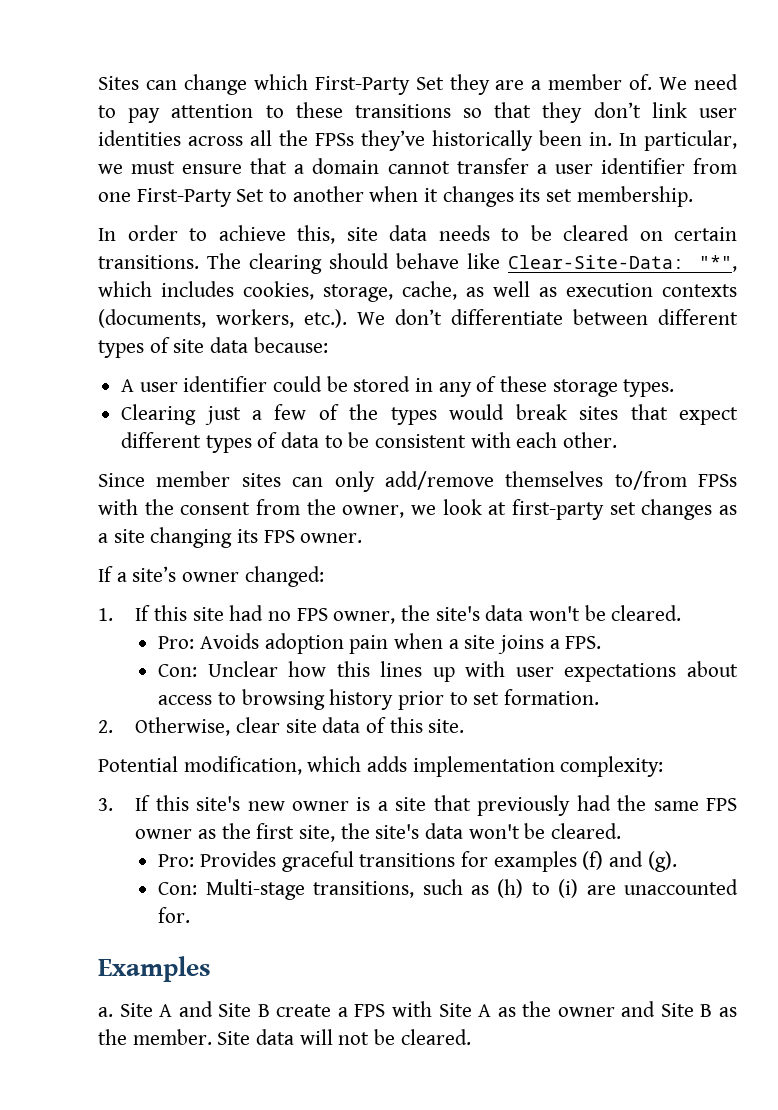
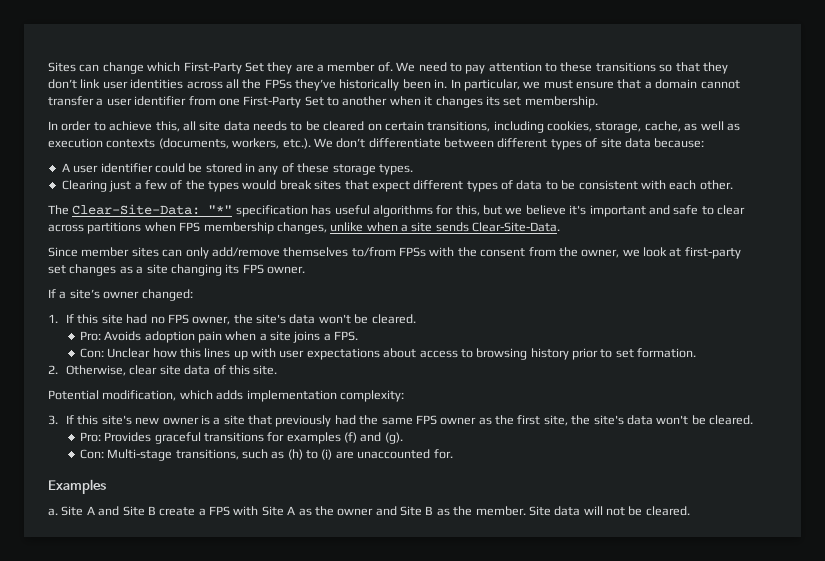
- In order to achieve this, site data needs to be cleared on certain transitions. The clearing should behave like Clear-Site-Data: "*", which includes cookies, storage, cache, as well as execution contexts (documents, workers, etc.). We don’t differentiate between different types of site data because:
+ In order to achieve this, all site data needs to be cleared on certain transitions, including cookies, storage, cache, as well as execution contexts (documents, workers, etc.). We don’t differentiate between different types of site data because:
+ The Clear-Site-Data: "*" specification has useful algorithms for this, but we believe it's important and safe to clear across partitions when FPS membership changes, unlike when a site sends Clear-Site-Data.

